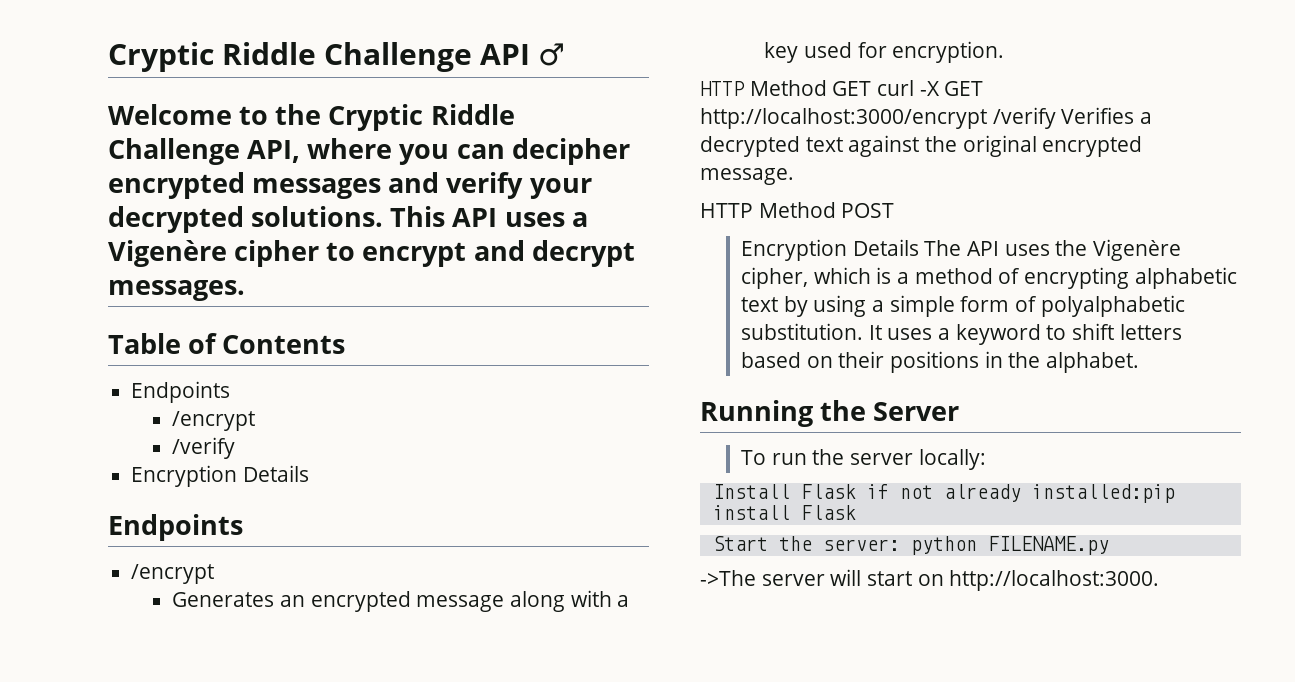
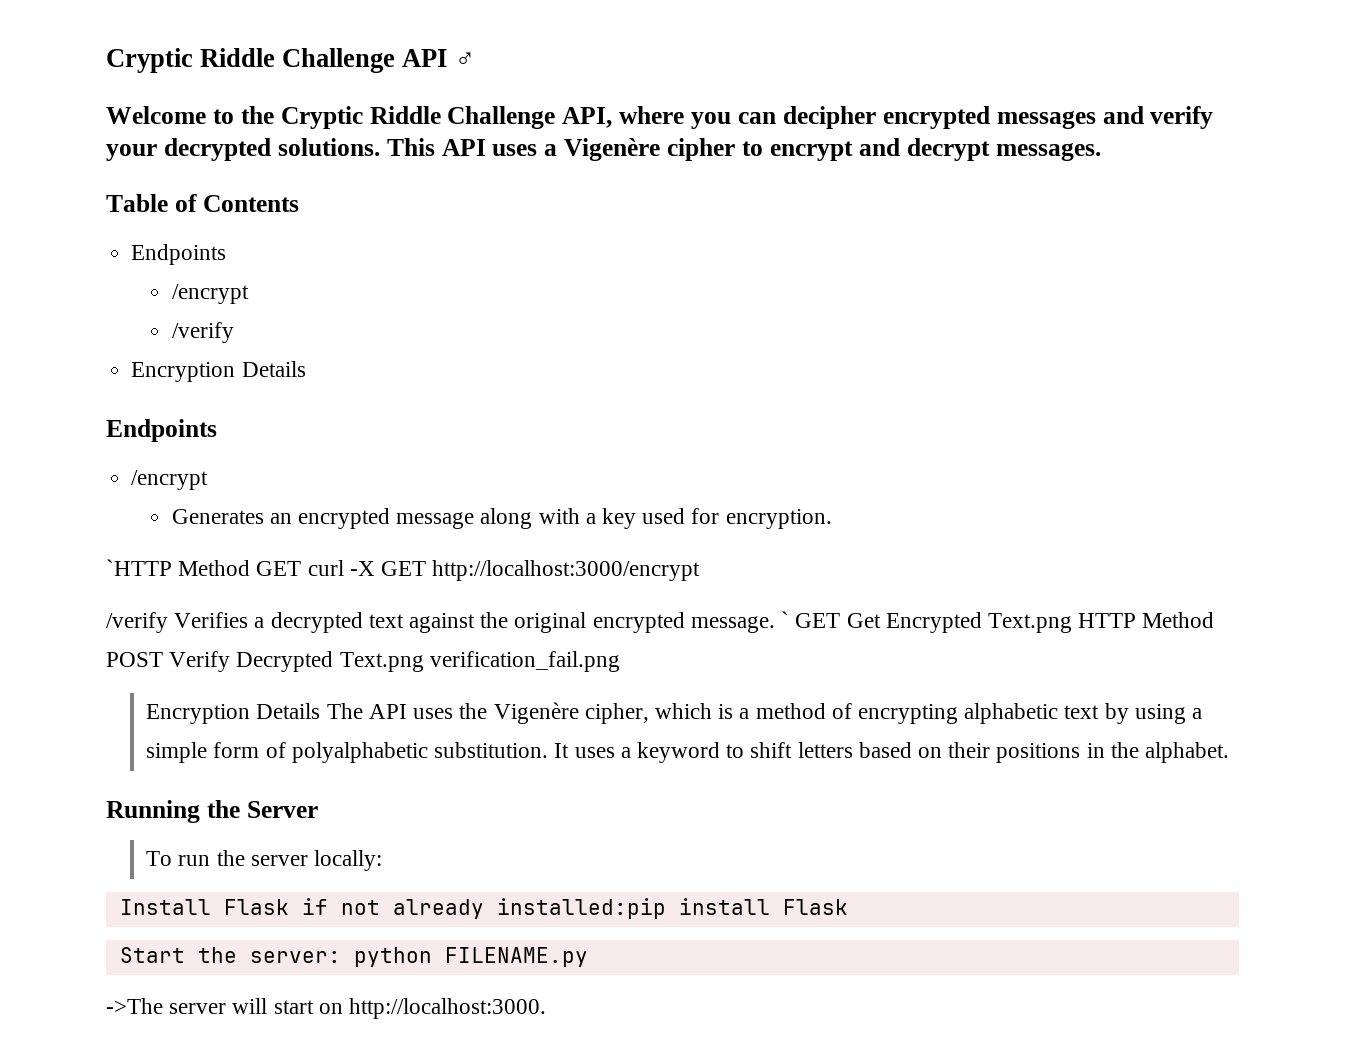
- HTTP Method GET curl -X GET http://localhost:3000/encrypt /verify Verifies a decrypted text against the original encrypted message.
- HTTP Method POST
+ `HTTP Method GET curl -X GET http://localhost:3000/encrypt
+ /verify Verifies a decrypted text against the original encrypted message. ` GET Get Encrypted Text.png HTTP Method POST Verify Decrypted Text.png verification_fail.png

